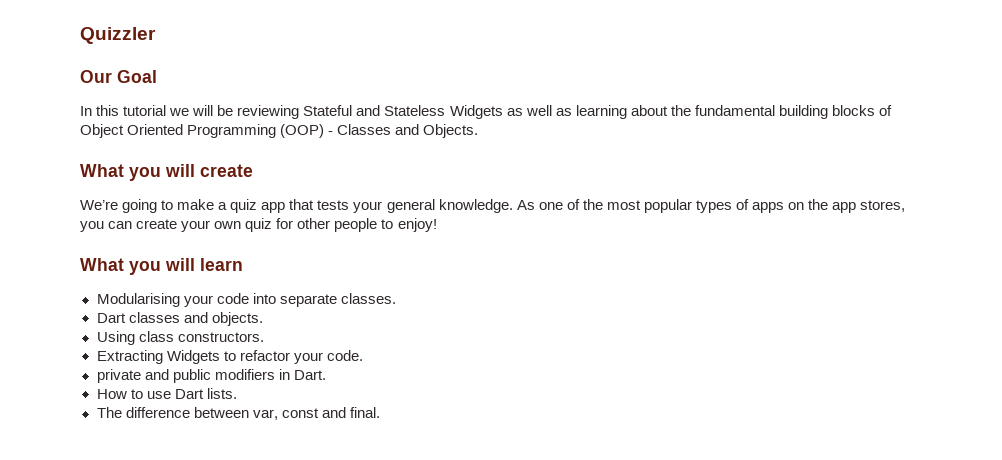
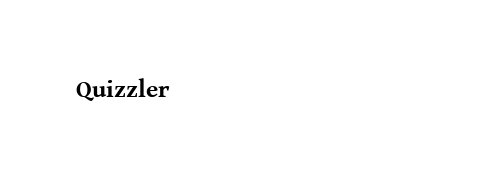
- Our Goal
- In this tutorial we will be reviewing Stateful and Stateless Widgets as well as learning about the fundamental building blocks of Object Oriented Programming (OOP) - Classes and Objects.
- What you will create
- We’re going to make a quiz app that tests your general knowledge. As one of the most popular types of apps on the app stores, you can create your own quiz for other people to enjoy!
- What you will learn
- Modularising your code into separate classes.
- Dart classes and objects.
- Using class constructors.
- Extracting Widgets to refactor your code.
- private and public modifiers in Dart.
- How to use Dart lists.
- The difference between var, const and final.

